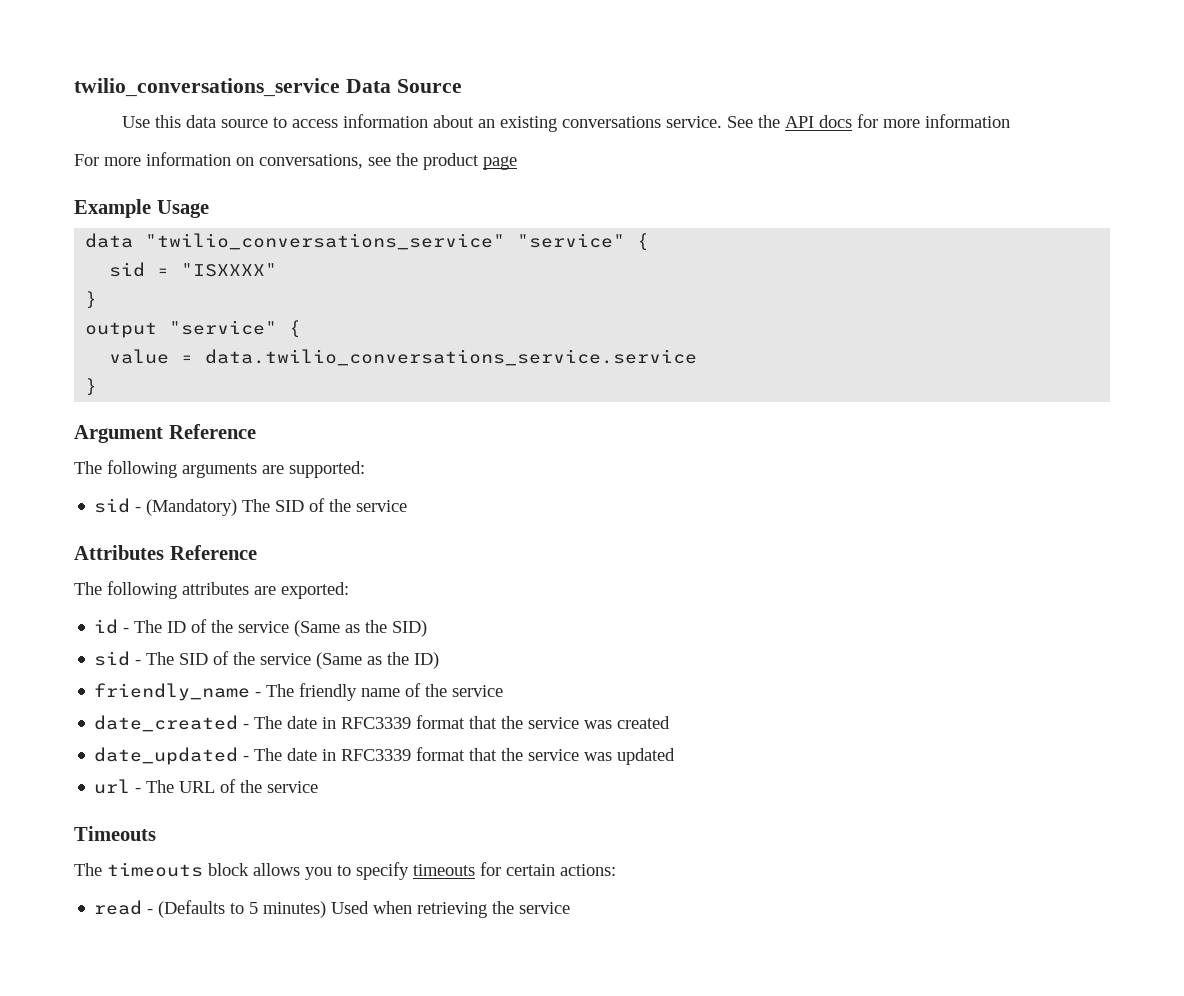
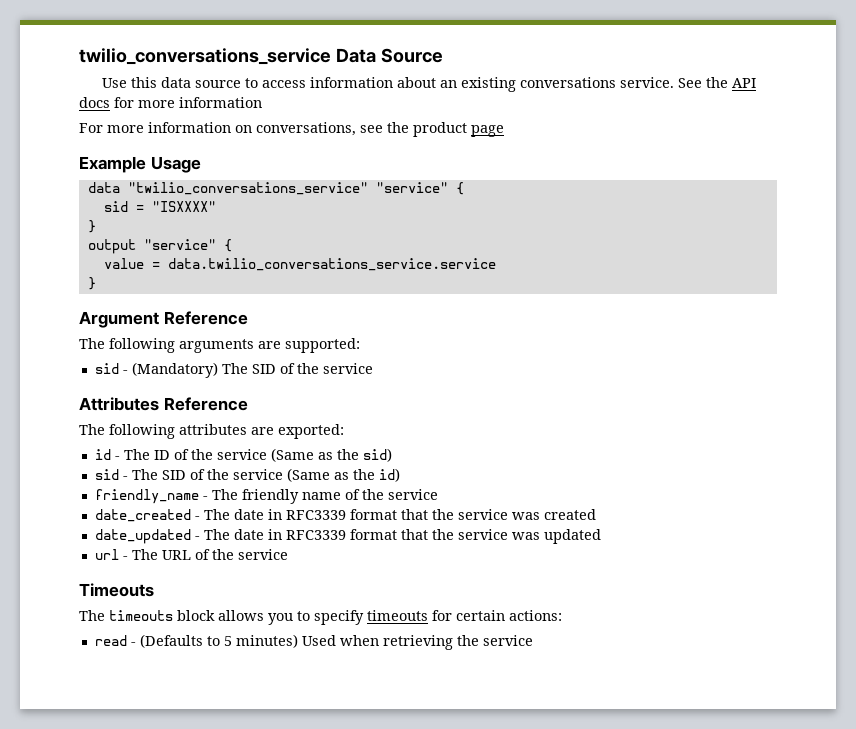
- id - The ID of the service (Same as the SID)
+ id - The ID of the service (Same as the sid)
- sid - The SID of the service (Same as the ID)
+ sid - The SID of the service (Same as the id)

